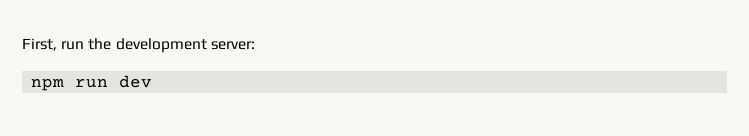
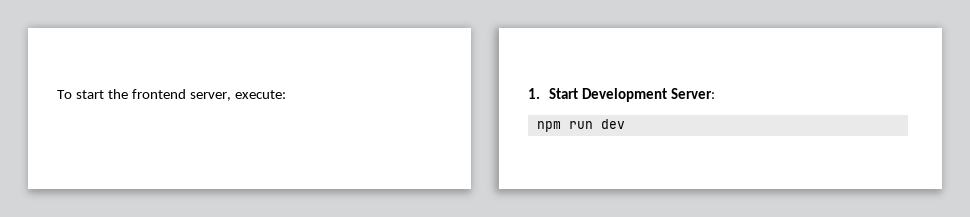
- First, run the development server:
+ To start the frontend server, execute:
+ 1. Start Development Server:

